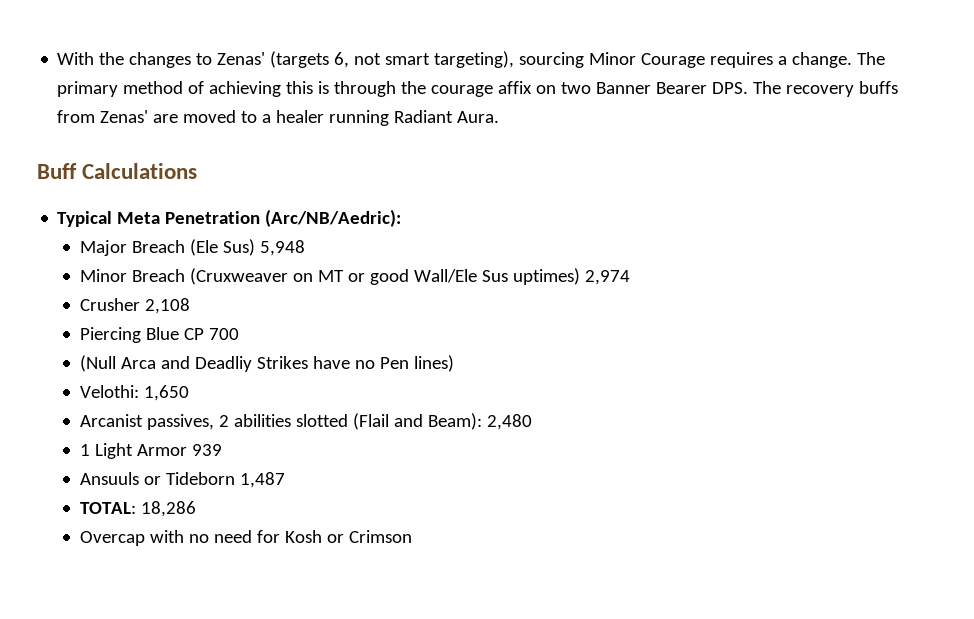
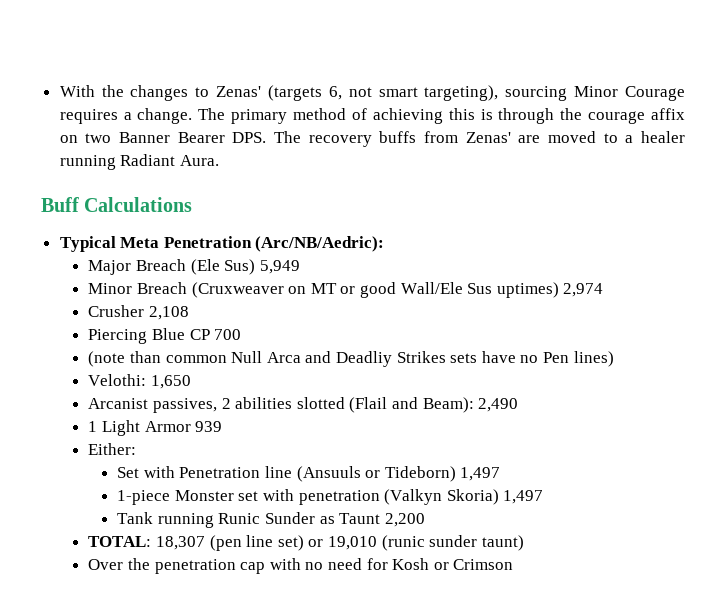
- Major Breach (Ele Sus) 5,948
+ Major Breach (Ele Sus) 5,949
- (Null Arca and Deadliy Strikes have no Pen lines)
+ (note than common Null Arca and Deadliy Strikes sets have no Pen lines)
- Arcanist passives, 2 abilities slotted (Flail and Beam): 2,480
+ Arcanist passives, 2 abilities slotted (Flail and Beam): 2,490
- Ansuuls or Tideborn 1,487
- TOTAL: 18,286
- Overcap with no need for Kosh or Crimson
+ Either:
+ Set with Penetration line (Ansuuls or Tideborn) 1,497
+ 1-piece Monster set with penetration (Valkyn Skoria) 1,497
+ Tank running Runic Sunder as Taunt 2,200
+ TOTAL: 18,307 (pen line set) or 19,010 (runic sunder taunt)
+ Over the penetration cap with no need for Kosh or Crimson

